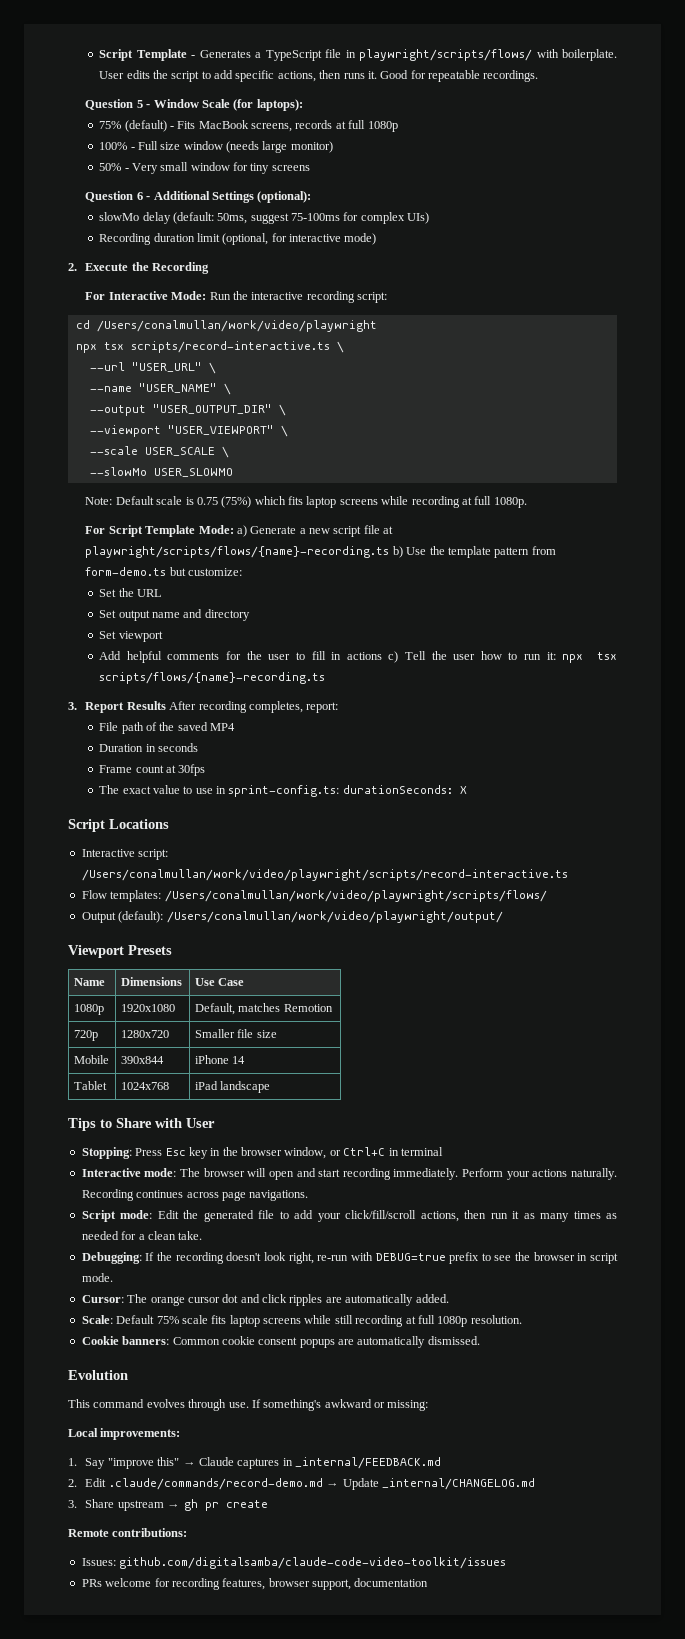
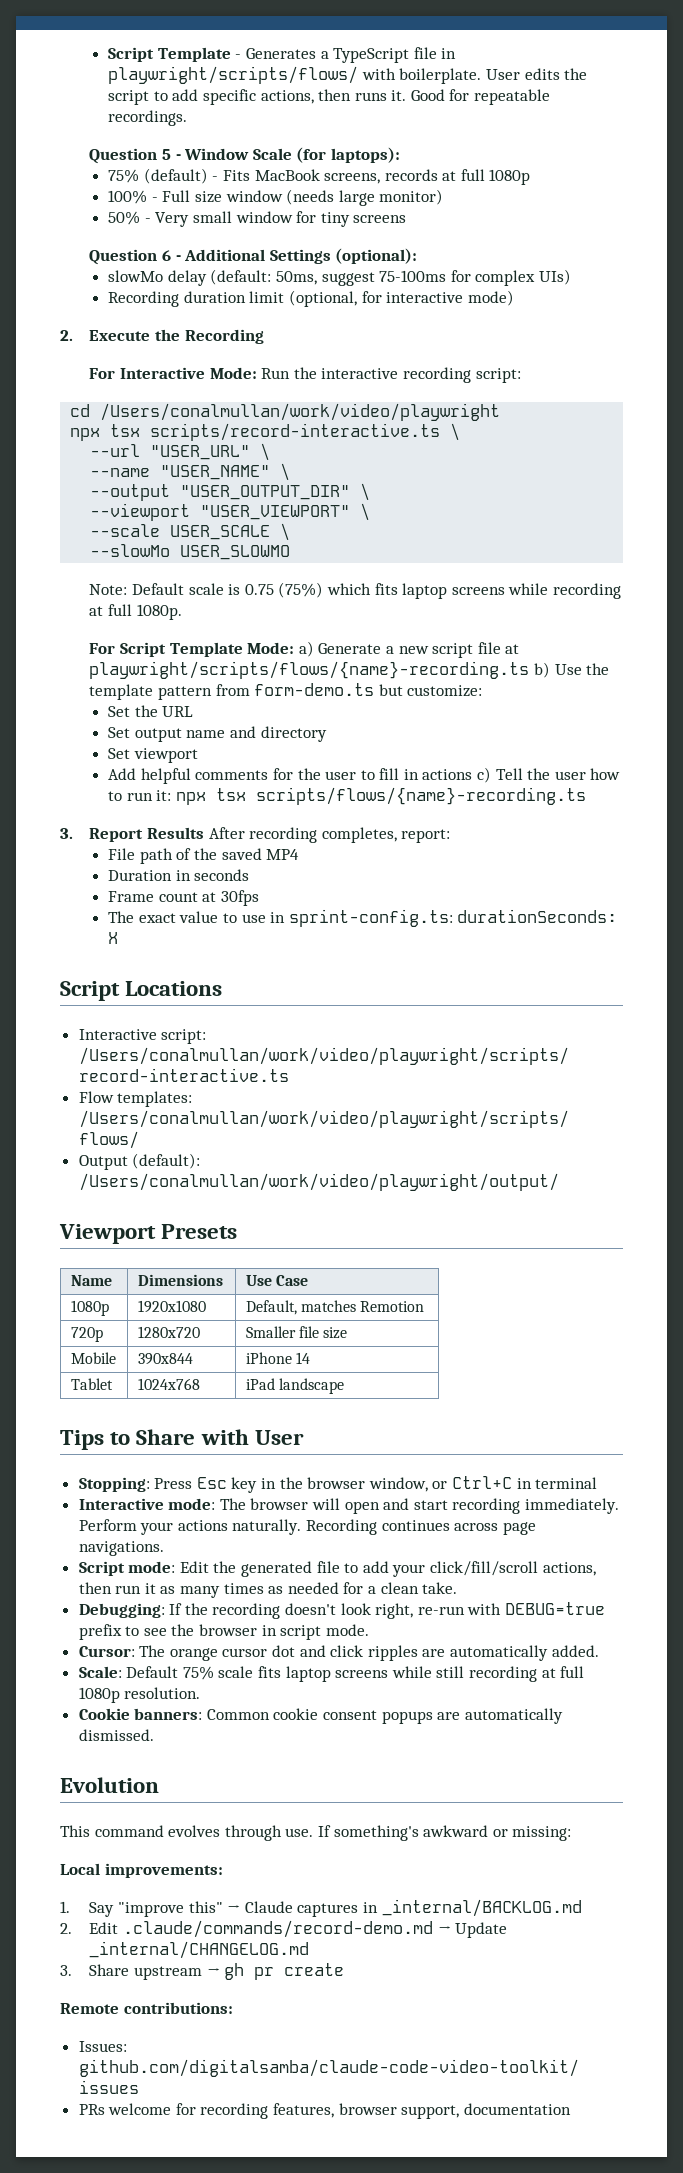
- 1. Say "improve this" → Claude captures in _internal/FEEDBACK.md
+ 1. Say "improve this" → Claude captures in _internal/BACKLOG.md

